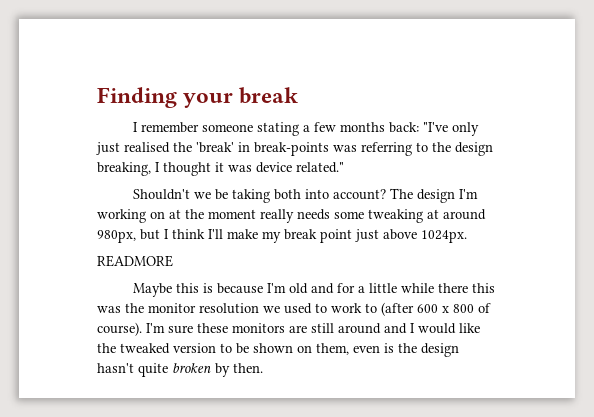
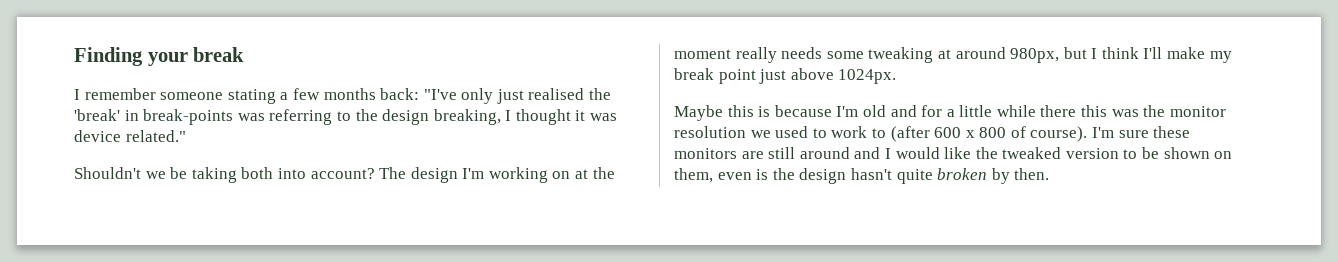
- READMORE

